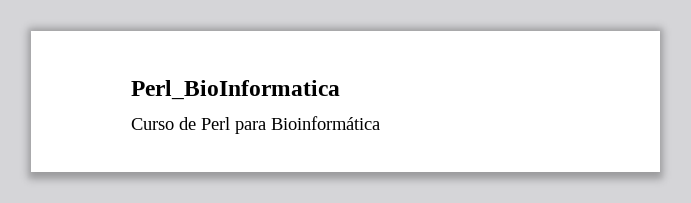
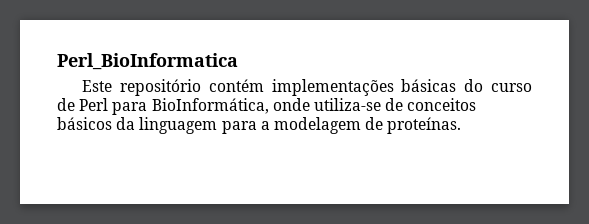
- Curso de Perl para Bioinformática
+ Este repositório contém implementações básicas do curso de Perl para BioInformática, onde utiliza-se de conceitos básicos da linguagem para a modelagem de proteínas.

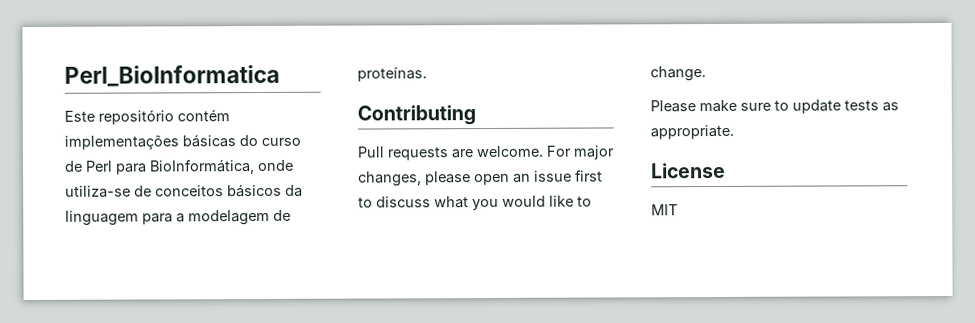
+ Contributing
+ Pull requests are welcome. For major changes, please open an issue first to discuss what you would like to change.
+ Please make sure to update tests as appropriate.
+ License
+ MIT

